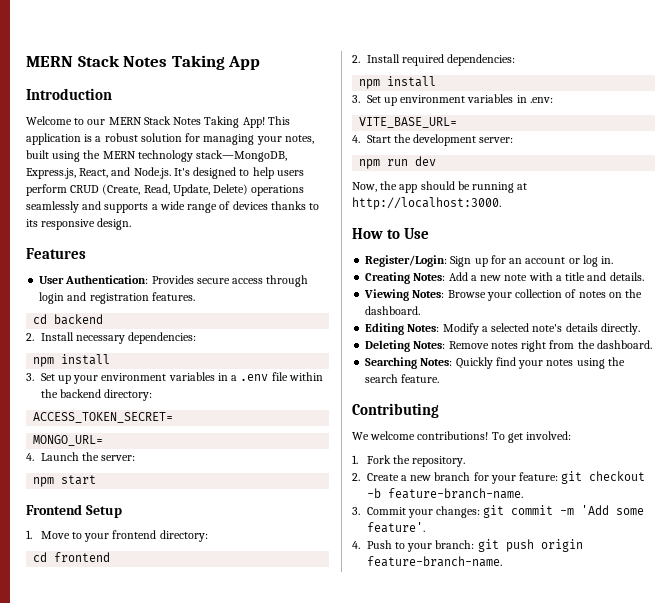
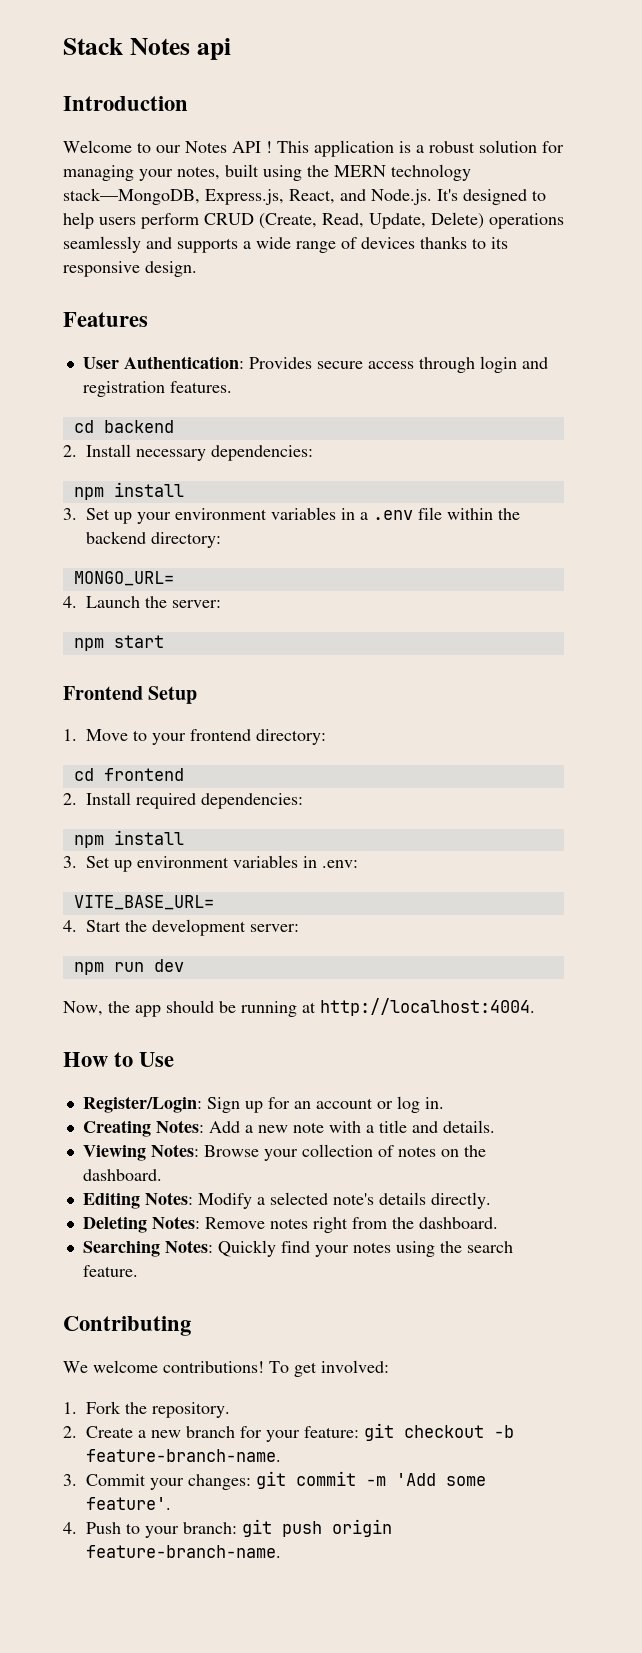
- MERN Stack Notes Taking App
+ Stack Notes api
- Welcome to our MERN Stack Notes Taking App!
+ Welcome to our Notes API !
- ACCESS_TOKEN_SECRET=
- Now, the app should be running at http://localhost:3000.
+ Now, the app should be running at http://localhost:4004.

